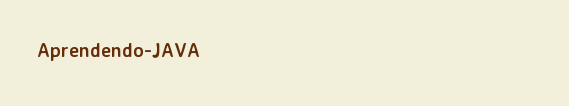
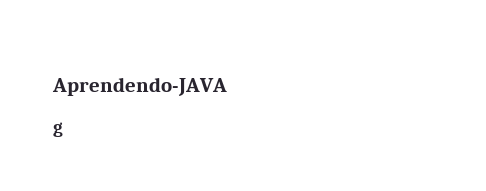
+ g

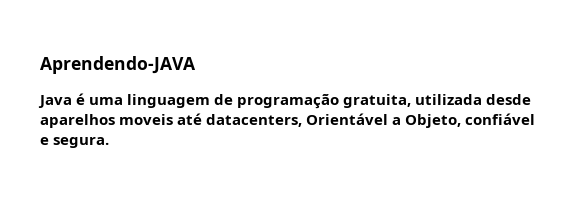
- g
+ Java é uma linguagem de programação gratuita, utilizada desde aparelhos moveis até datacenters, Orientável a Objeto, confiável e segura.

